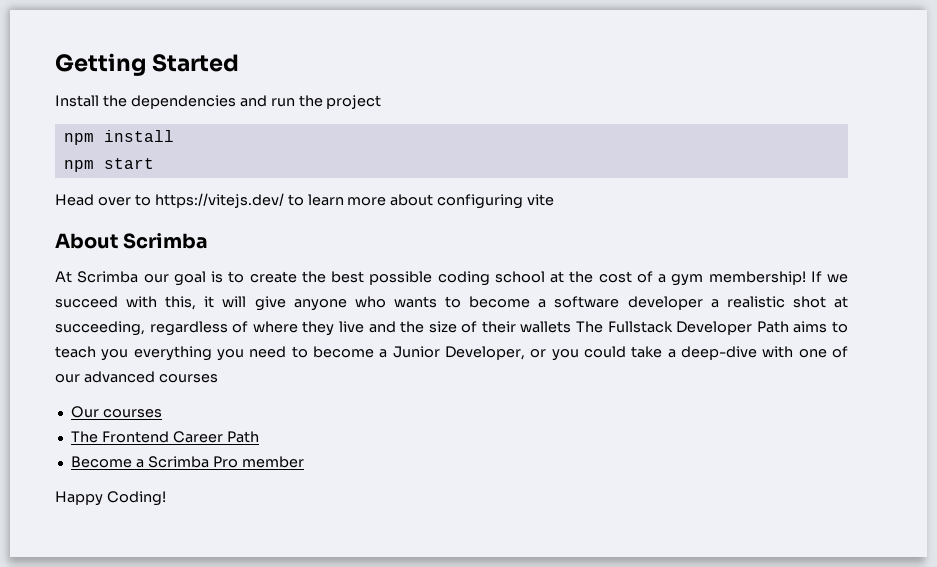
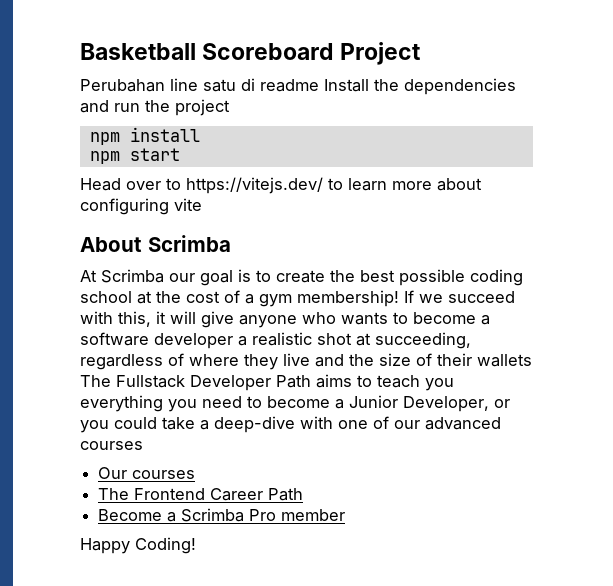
- Getting Started
- Install the dependencies and run the project
+ Basketball Scoreboard Project
+ Perubahan line satu di readme Install the dependencies and run the project

